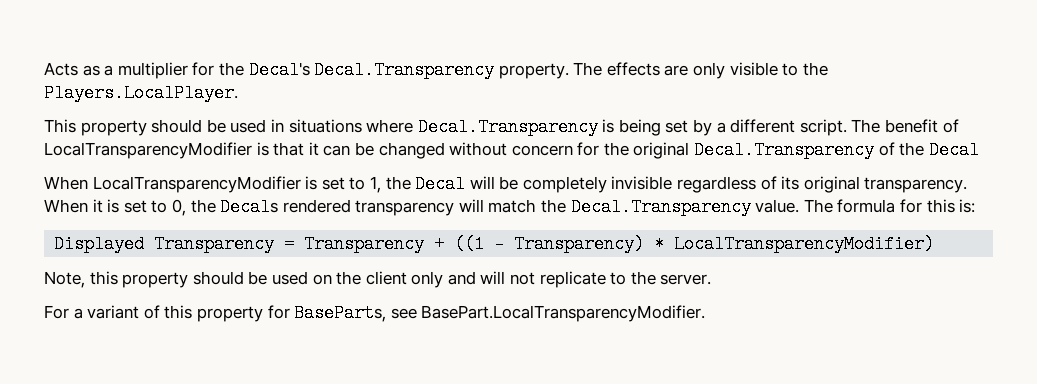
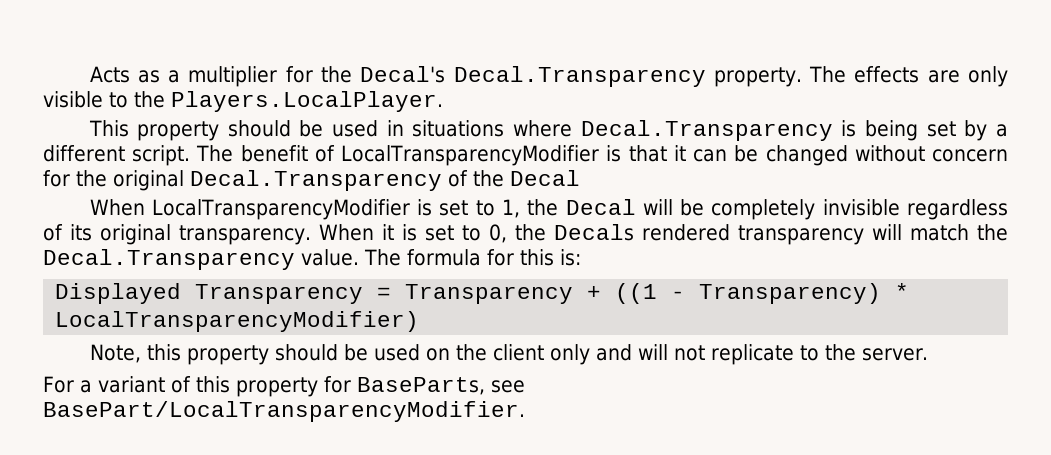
- For a variant of this property for BaseParts, see BasePart.LocalTransparencyModifier.
+ For a variant of this property for BaseParts, see BasePart/LocalTransparencyModifier.

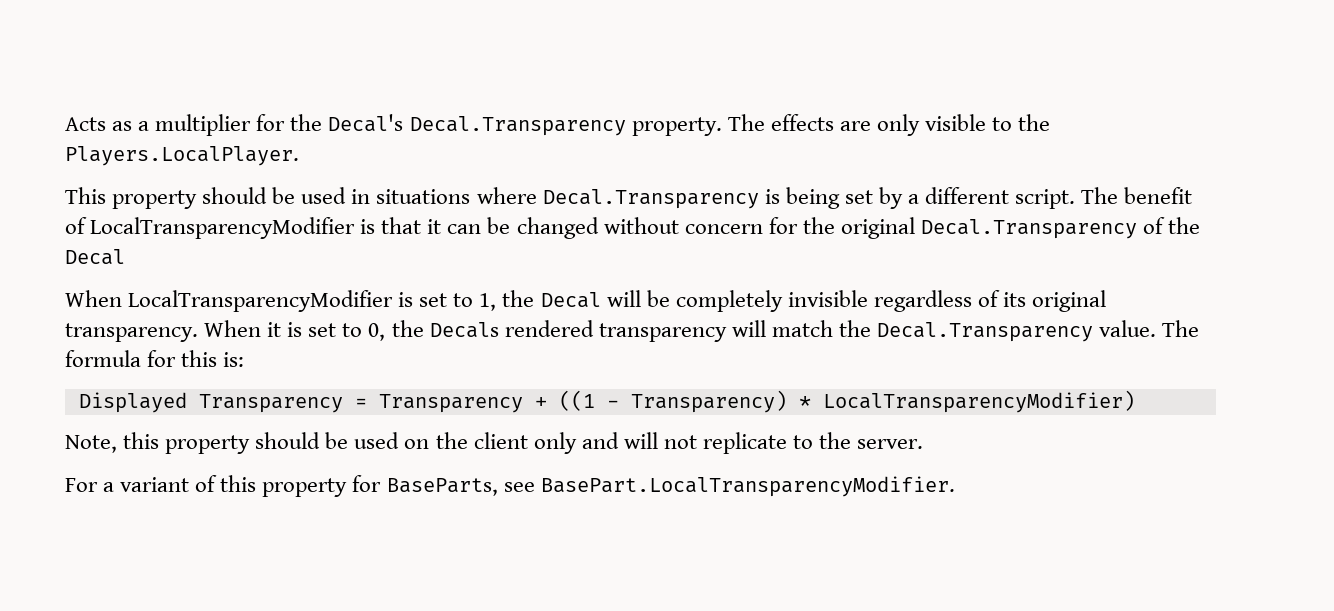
- For a variant of this property for BaseParts, see BasePart/LocalTransparencyModifier.
+ For a variant of this property for BaseParts, see BasePart.LocalTransparencyModifier.

